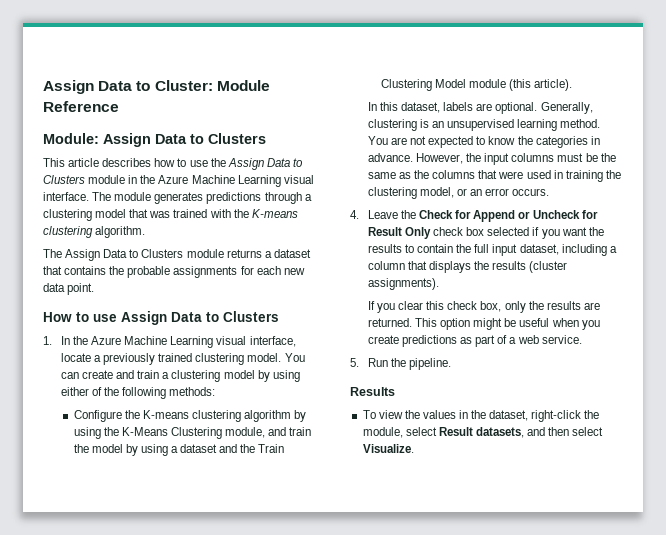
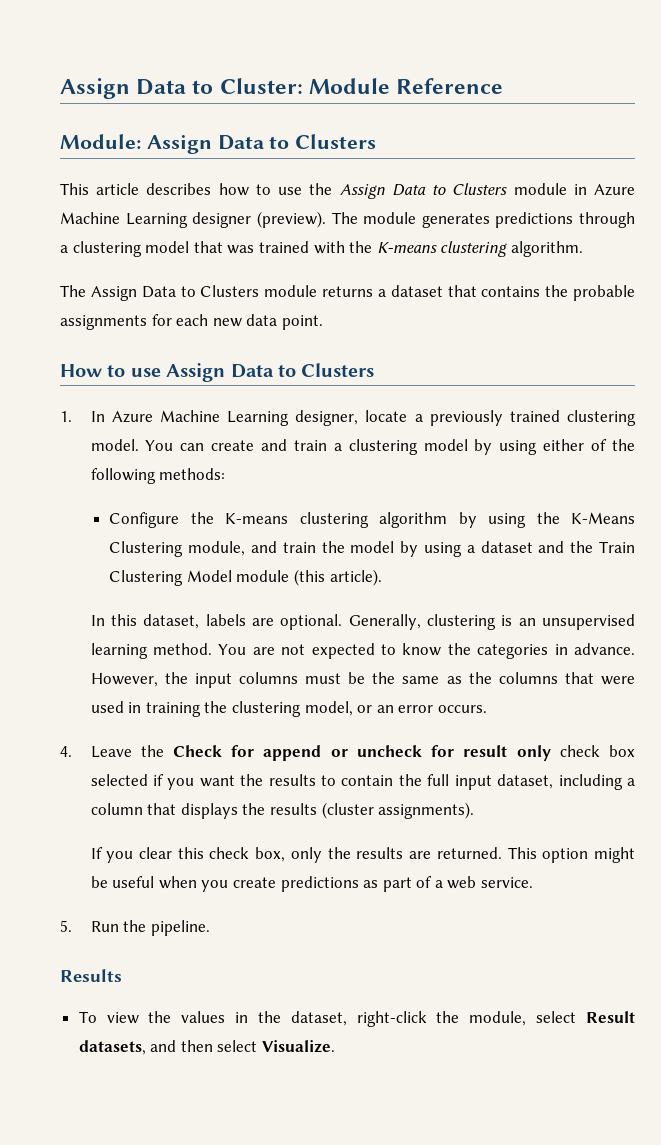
- This article describes how to use the Assign Data to Clusters module in the Azure Machine Learning visual interface.
+ This article describes how to use the Assign Data to Clusters module in Azure Machine Learning designer (preview).
- 1. In the Azure Machine Learning visual interface, locate a previously trained clustering model.
+ 1. In Azure Machine Learning designer, locate a previously trained clustering model.
- 4. Leave the Check for Append or Uncheck for Result Only check box selected if you want the results to contain the full input dataset, including a column that displays the results (cluster assignments).
+ 4. Leave the Check for append or uncheck for result only check box selected if you want the results to contain the full input dataset, including a column that displays the results (cluster assignments).

